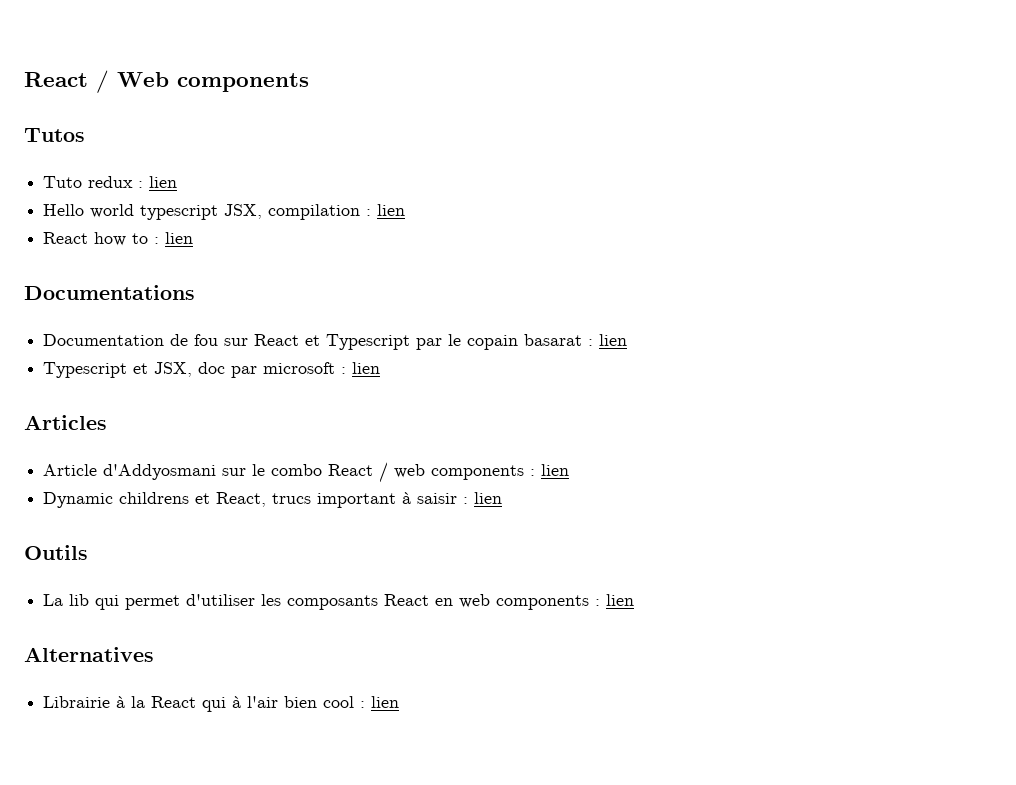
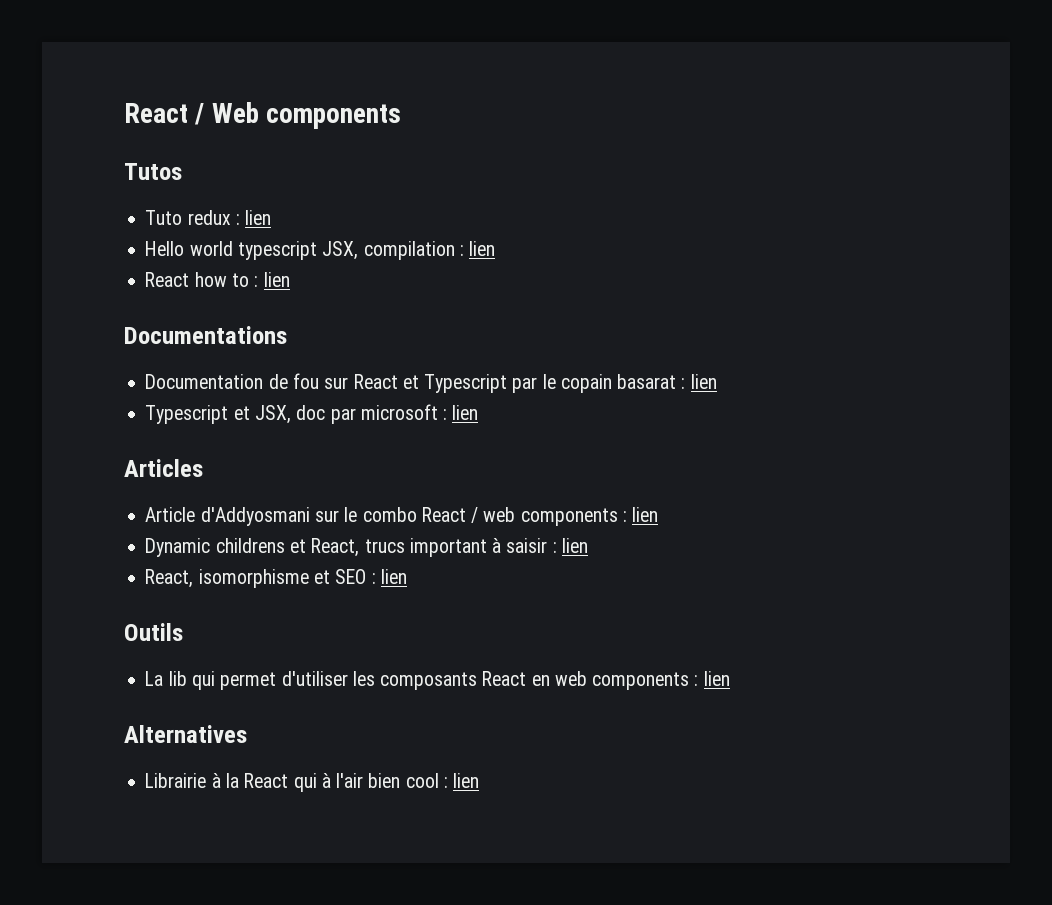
+ React, isomorphisme et SEO : lien

